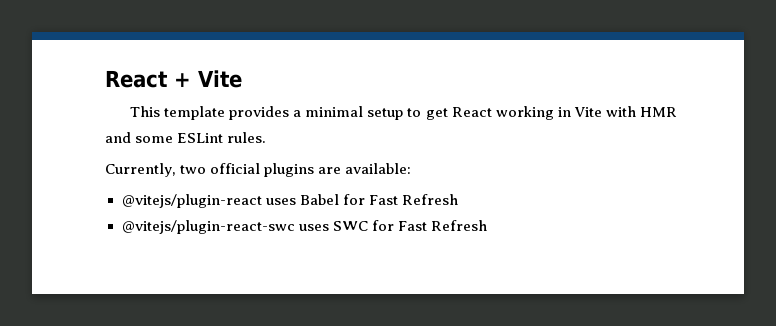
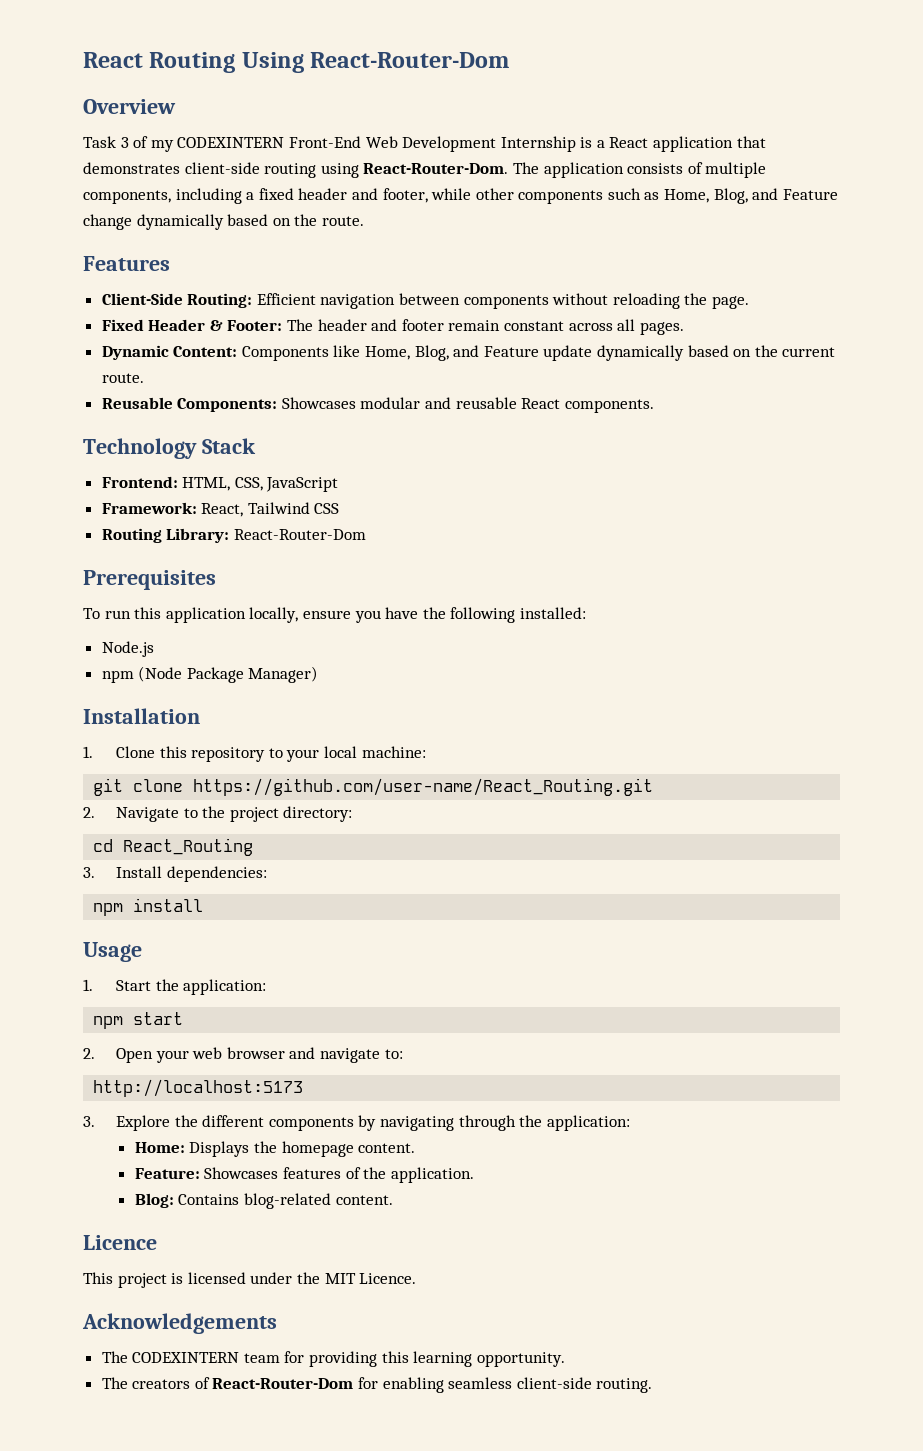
- React + Vite
- This template provides a minimal setup to get React working in Vite with HMR and some ESLint rules.
- Currently, two official plugins are available:
- @vitejs/plugin-react uses Babel for Fast Refresh
- @vitejs/plugin-react-swc uses SWC for Fast Refresh
+ React Routing Using React-Router-Dom
+ Overview
+ Task 3 of my CODEXINTERN Front-End Web Development Internship is a React application that demonstrates client-side routing using React-Router-Dom. The application consists of multiple components, including a fixed header and footer, while other components such as Home, Blog, and Feature change dynamically based on the route.
+ Features
+ Client-Side Routing: Efficient navigation between components without reloading the page.
+ Fixed Header & Footer: The header and footer remain constant across all pages.
+ Dynamic Content: Components like Home, Blog, and Feature update dynamically based on the current route.
+ Reusable Components: Showcases modular and reusable React components.
+ Technology Stack
+ Frontend: HTML, CSS, JavaScript
+ Framework: React, Tailwind CSS
+ Routing Library: React-Router-Dom
+ Prerequisites
+ To run this application locally, ensure you have the following installed:
+ Node.js
+ npm (Node Package Manager)
+ Installation
+ 1. Clone this repository to your local machine:
+ git clone https://github.com/user-name/React_Routing.git
+ 2. Navigate to the project directory:
+ cd React_Routing
+ 3. Install dependencies:
+ npm install
+ Usage
+ 1. Start the application:
+ npm start
+ 2. Open your web browser and navigate to:
+ http://localhost:5173
+ 3. Explore the different components by navigating through the application:
+ Home: Displays the homepage content.
+ Feature: Showcases features of the application.
+ Blog: Contains blog-related content.
+ Licence
+ This project is licensed under the MIT Licence.
+ Acknowledgements
+ The CODEXINTERN team for providing this learning opportunity.
+ The creators of React-Router-Dom for enabling seamless client-side routing.

